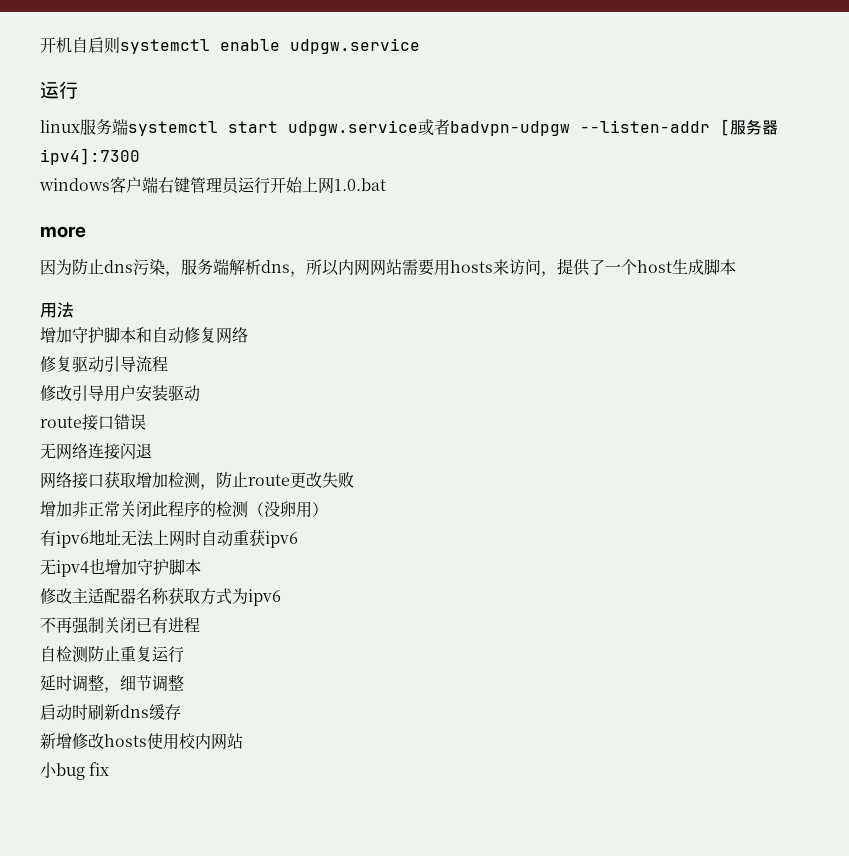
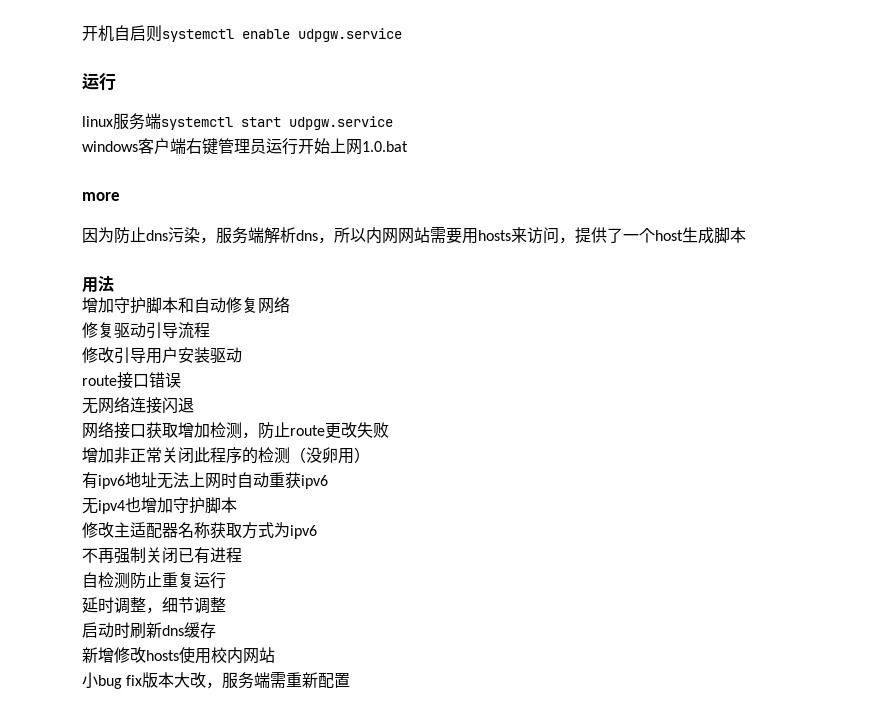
- linux服务端systemctl start udpgw.service或者badvpn-udpgw --listen-addr [服务器ipv4]:7300
+ linux服务端systemctl start udpgw.service
- 小bug fix
+ 小bug fix版本大改，服务端需重新配置

